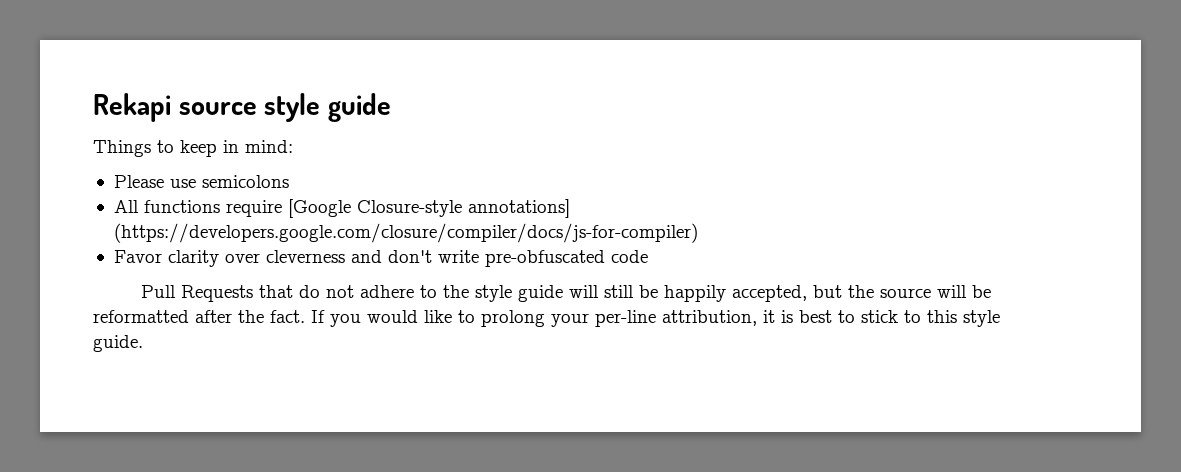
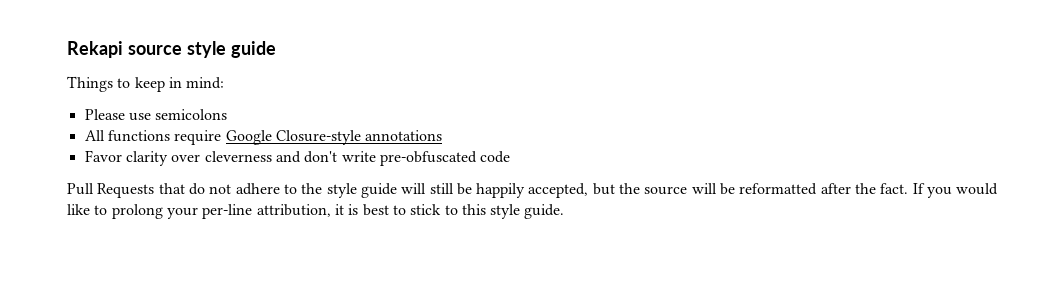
- All functions require [Google Closure-style annotations] (https://developers.google.com/closure/compiler/docs/js-for-compiler)
+ All functions require Google Closure-style annotations

